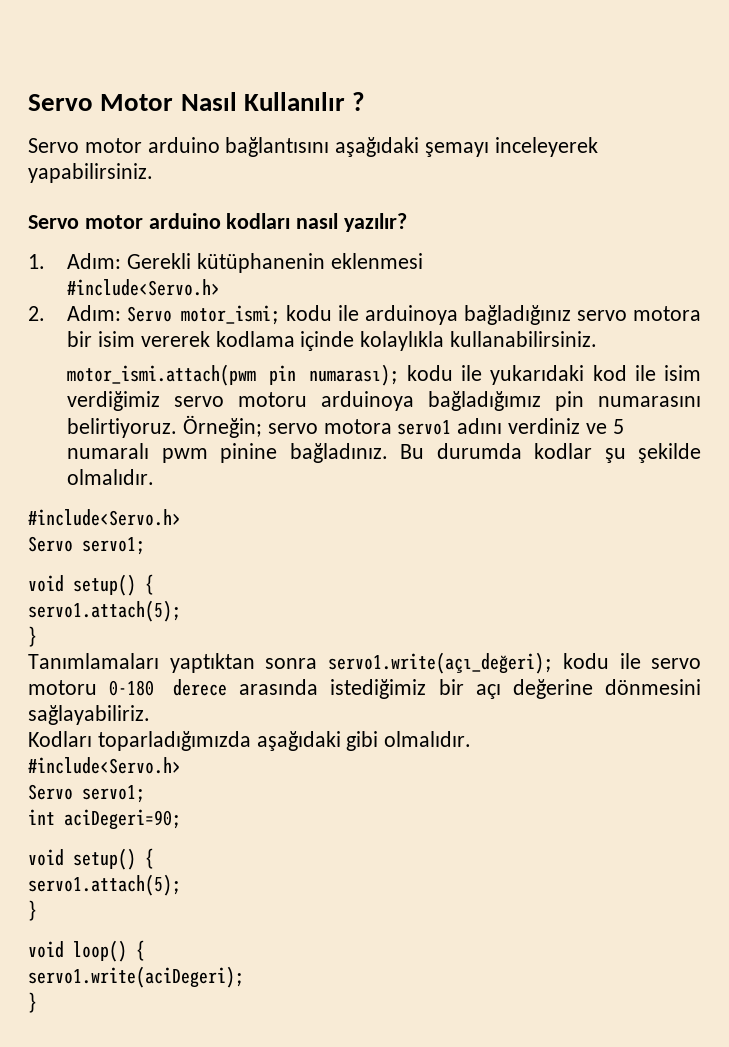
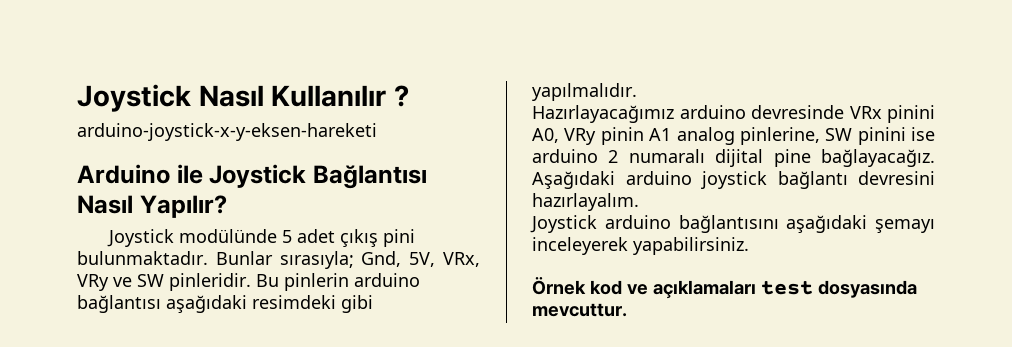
- Servo Motor Nasıl Kullanılır ?
+ Joystick Nasıl Kullanılır ?
- Servo motor arduino bağlantısını aşağıdaki şemayı inceleyerek yapabilirsiniz.
+ arduino-joystick-x-y-eksen-hareketi
+ Arduino ile Joystick Bağlantısı Nasıl Yapılır?
+ Joystick modülünde 5 adet çıkış pini bulunmaktadır. Bunlar sırasıyla; Gnd, 5V, VRx, VRy ve SW pinleridir. Bu pinlerin arduino bağlantısı aşağıdaki resimdeki gibi yapılmalıdır.
+ Hazırlayacağımız arduino devresinde VRx pinini A0, VRy pinin A1 analog pinlerine, SW pinini ise arduino 2 numaralı dijital pine bağlayacağız. Aşağıdaki arduino joystick bağlantı devresini hazırlayalım.
+ Joystick arduino bağlantısını aşağıdaki şemayı inceleyerek yapabilirsiniz.
- Servo motor arduino kodları nasıl yazılır?
- 1. Adım: Gerekli kütüphanenin eklenmesi
- #include<Servo.h>
- 2. Adım: Servo motor_ismi; kodu ile arduinoya bağladığınız servo motora bir isim vererek kodlama içinde kolaylıkla kullanabilirsiniz.
- motor_ismi.attach(pwm pin numarası); kodu ile yukarıdaki kod ile isim verdiğimiz servo motoru arduinoya bağladığımız pin numarasını belirtiyoruz. Örneğin; servo motora servo1 adını verdiniz ve 5 numaralı pwm pinine bağladınız. Bu durumda kodlar şu şekilde olmalıdır.
- #include<Servo.h>
- Servo servo1;
- void setup() {
- servo1.attach(5);
- }
- Tanımlamaları yaptıktan sonra servo1.write(açı_değeri); kodu ile servo motoru 0-180 derece arasında istediğimiz bir açı değerine dönmesini sağlayabiliriz.
- Kodları toparladığımızda aşağıdaki gibi olmalıdır.
- #include<Servo.h>
- Servo servo1;
- int aciDegeri=90;
- void setup() {
- servo1.attach(5);
- }
- void loop() {
- servo1.write(aciDegeri);
- }
+ Örnek kod ve açıklamaları test dosyasında mevcuttur.

